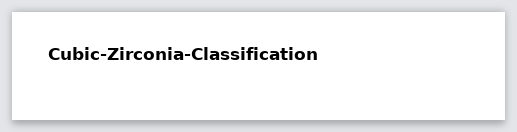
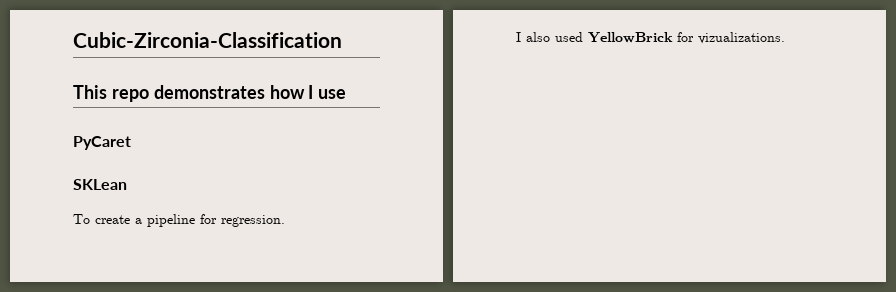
+ This repo demonstrates how I use
+ PyCaret
+ SKLean
+ To create a pipeline for regression.
+ I also used YellowBrick for vizualizations.

